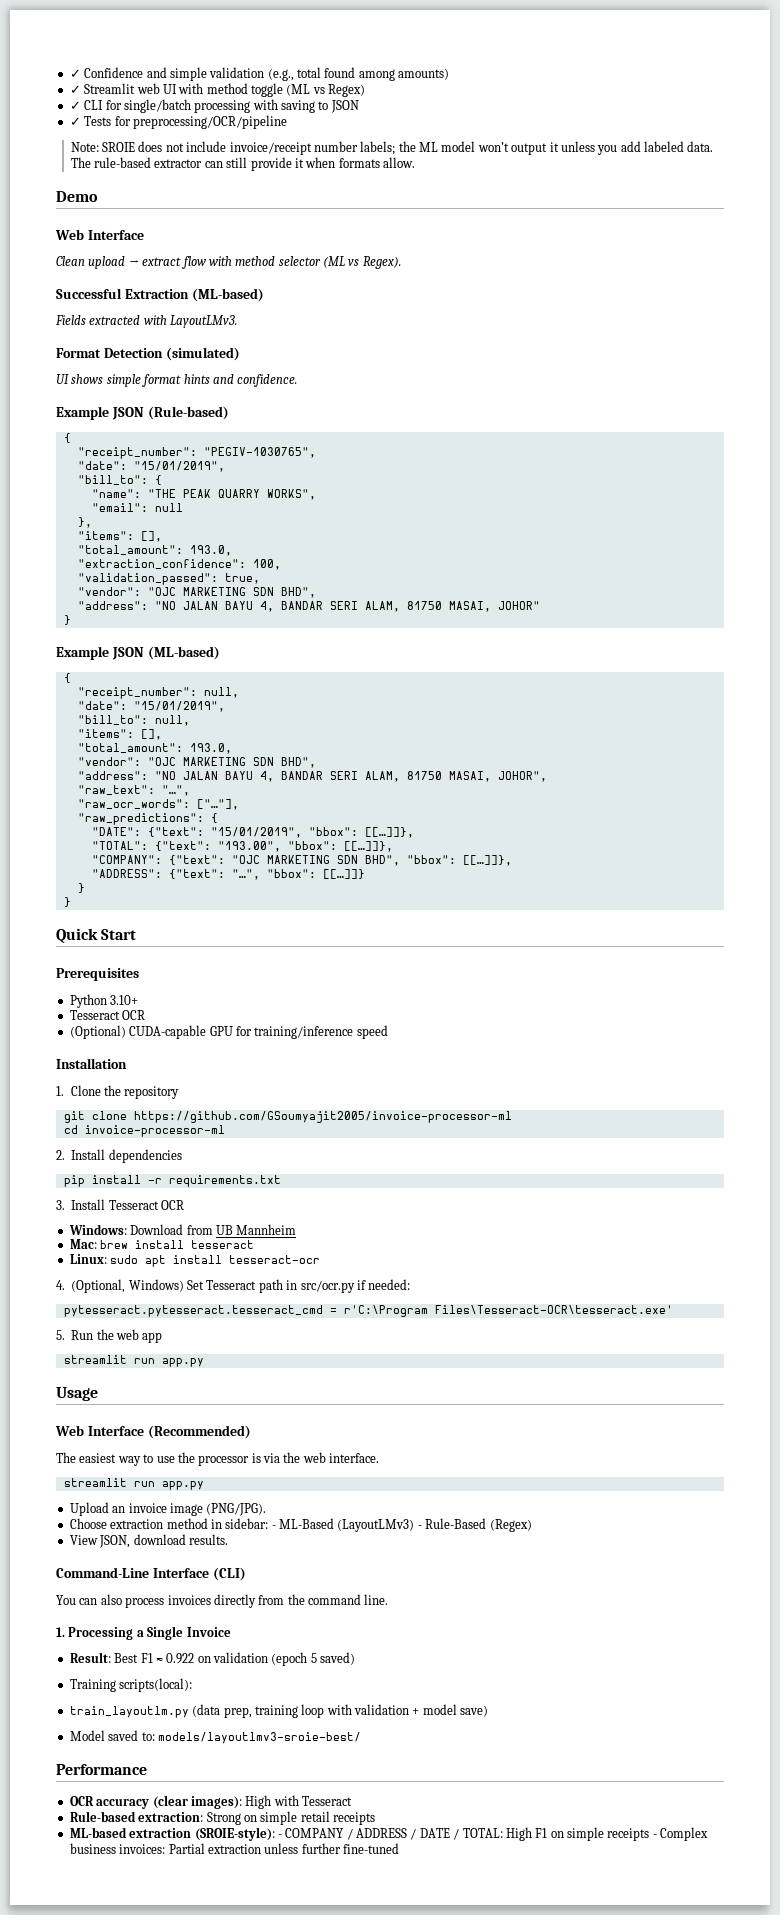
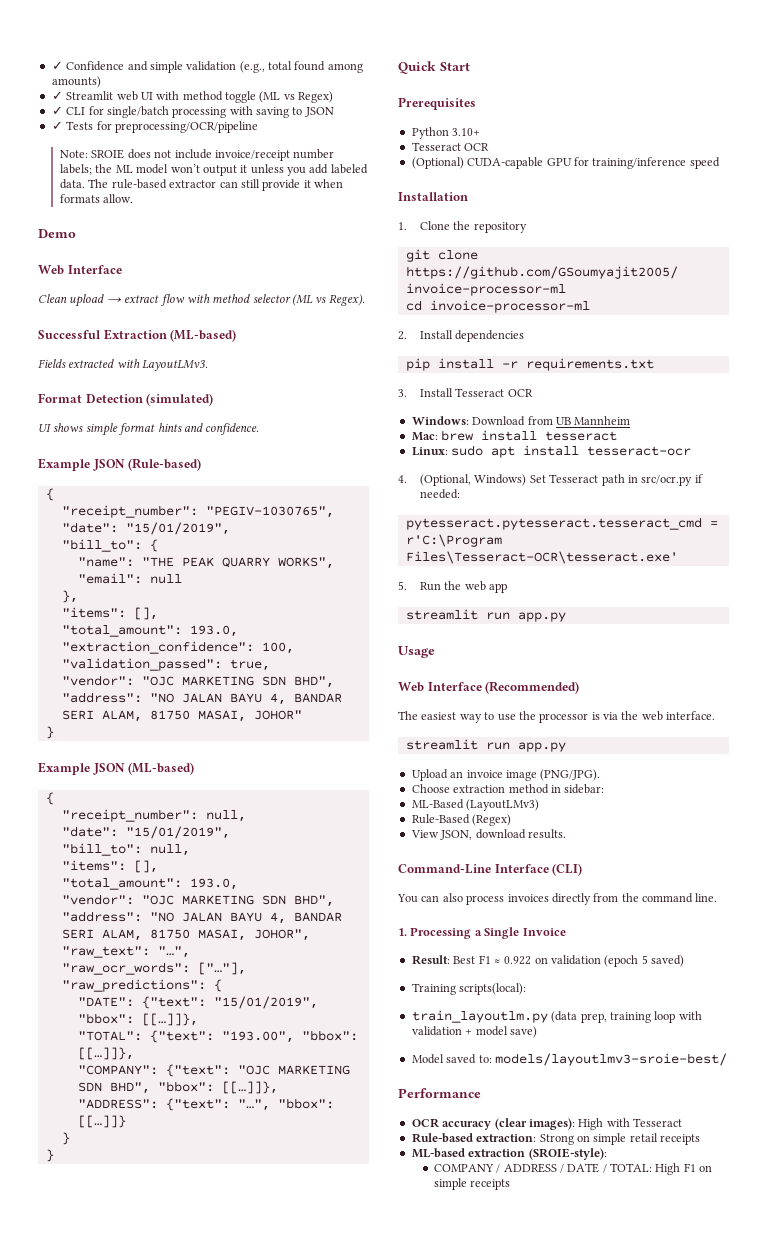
- Choose extraction method in sidebar: - ML-Based (LayoutLMv3) - Rule-Based (Regex)
+ Choose extraction method in sidebar:
+ ML-Based (LayoutLMv3)
+ Rule-Based (Regex)
- ML-based extraction (SROIE-style): - COMPANY / ADDRESS / DATE / TOTAL: High F1 on simple receipts - Complex business invoices: Partial extraction unless further fine-tuned
+ ML-based extraction (SROIE-style):
+ COMPANY / ADDRESS / DATE / TOTAL: High F1 on simple receipts

